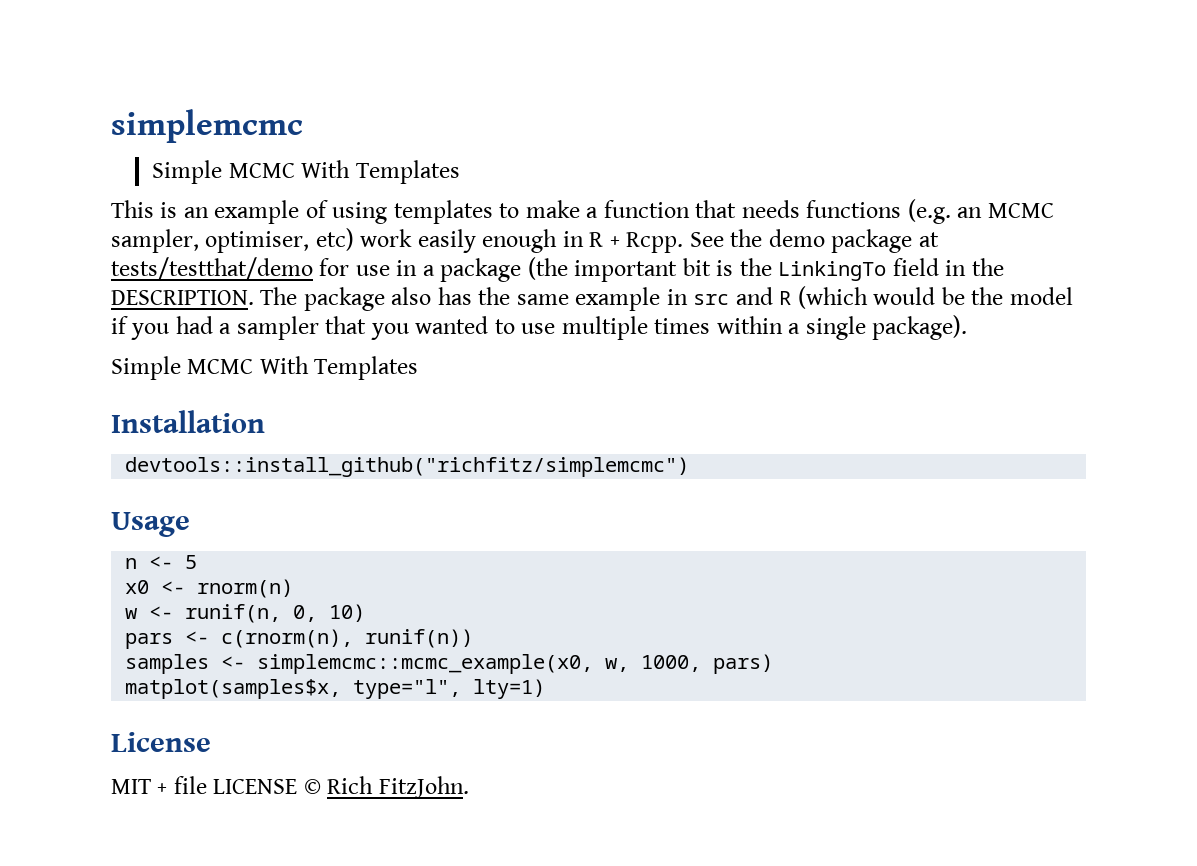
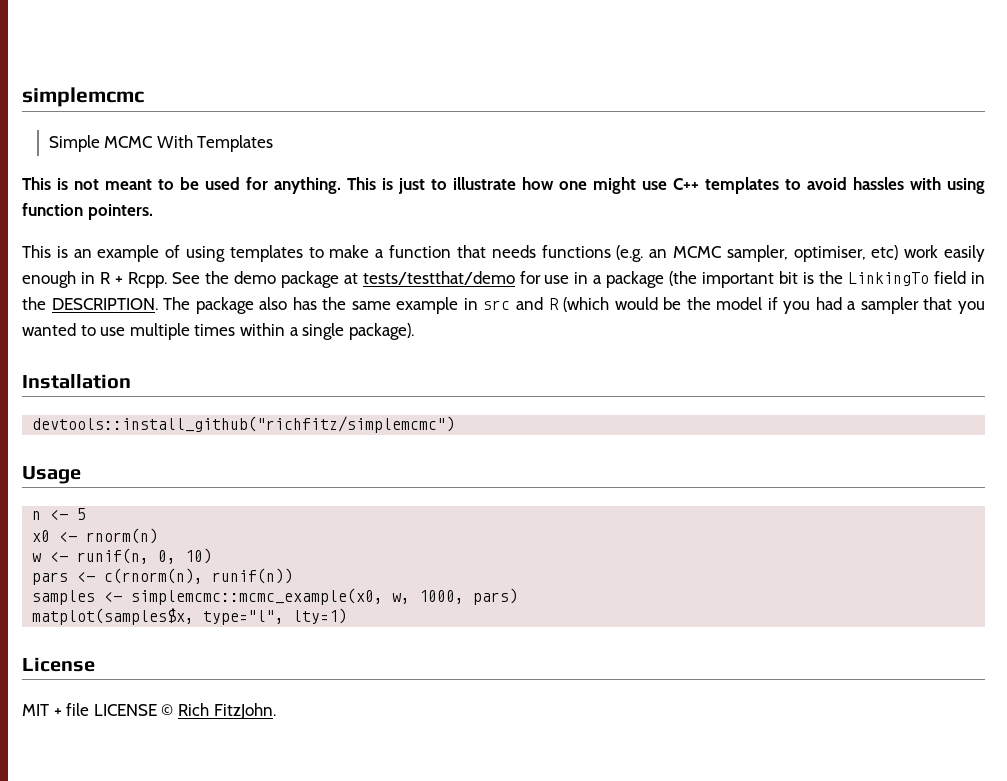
+ This is not meant to be used for anything. This is just to illustrate how one might use C++ templates to avoid hassles with using function pointers.
  The package also has the same example in src and R (which would be the model if you had a sampler that you wanted to use multiple times within a single package).
- Simple MCMC With Templates

